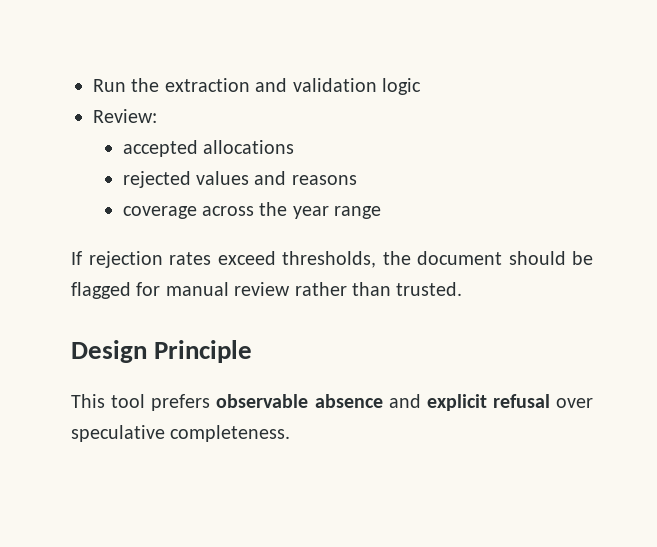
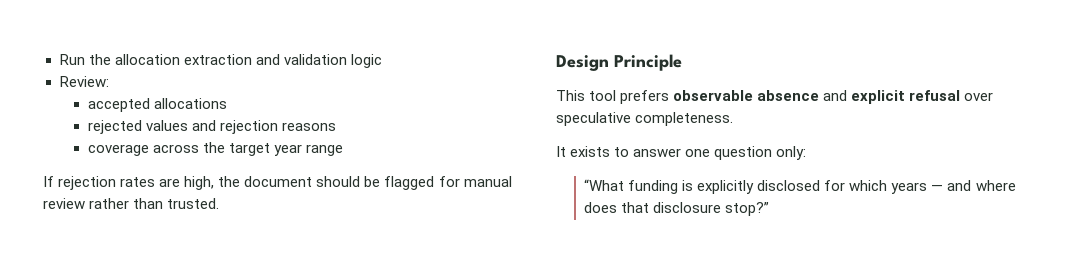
- Run the extraction and validation logic
+ Run the allocation extraction and validation logic
- rejected values and reasons
+ rejected values and rejection reasons
- coverage across the year range
+ coverage across the target year range
- If rejection rates exceed thresholds, the document should be flagged for manual review rather than trusted.
+ If rejection rates are high, the document should be flagged for manual review rather than trusted.
+ It exists to answer one question only:
+ “What funding is explicitly disclosed for which years — and where does that disclosure stop?”

